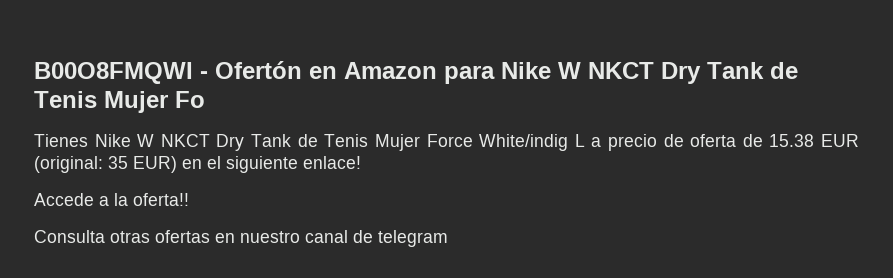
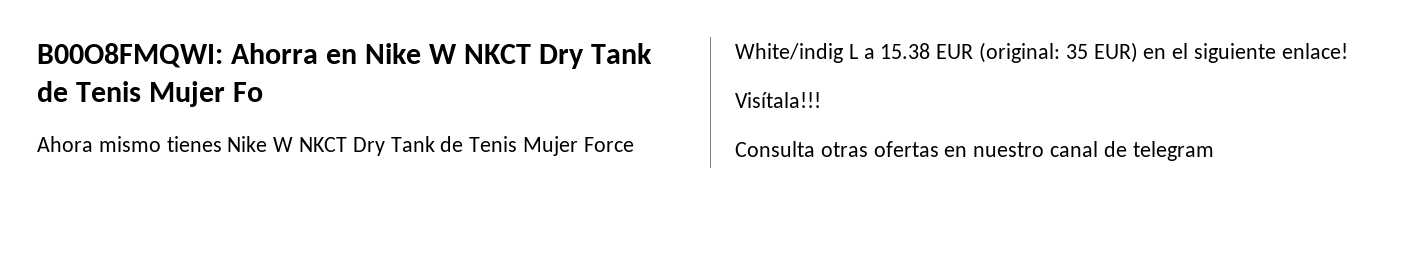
- B00O8FMQWI - Ofertón en Amazon para Nike W NKCT Dry Tank de Tenis Mujer Fo
+ B00O8FMQWI: Ahorra en Nike W NKCT Dry Tank de Tenis Mujer Fo
- Tienes Nike W NKCT Dry Tank de Tenis Mujer Force White/indig L a precio de oferta de 15.38 EUR (original: 35 EUR) en el siguiente enlace!
+ Ahora mismo tienes Nike W NKCT Dry Tank de Tenis Mujer Force White/indig L a 15.38 EUR (original: 35 EUR) en el siguiente enlace!
- Accede a la oferta!!
+ Visítala!!!

